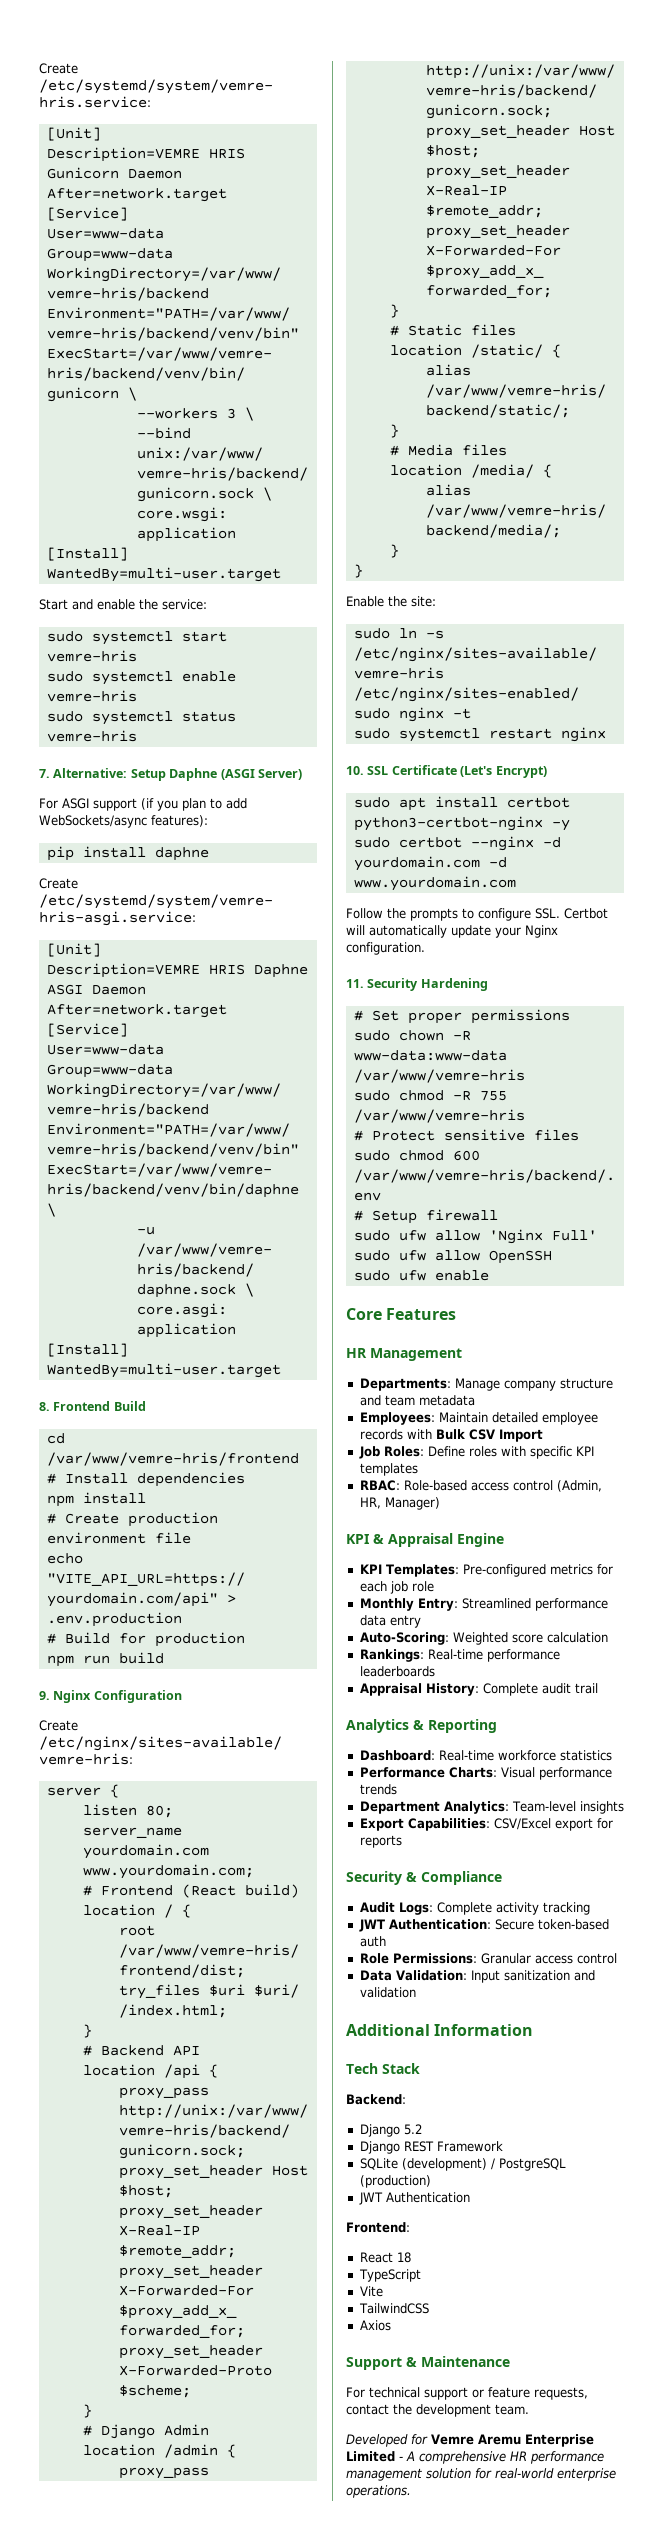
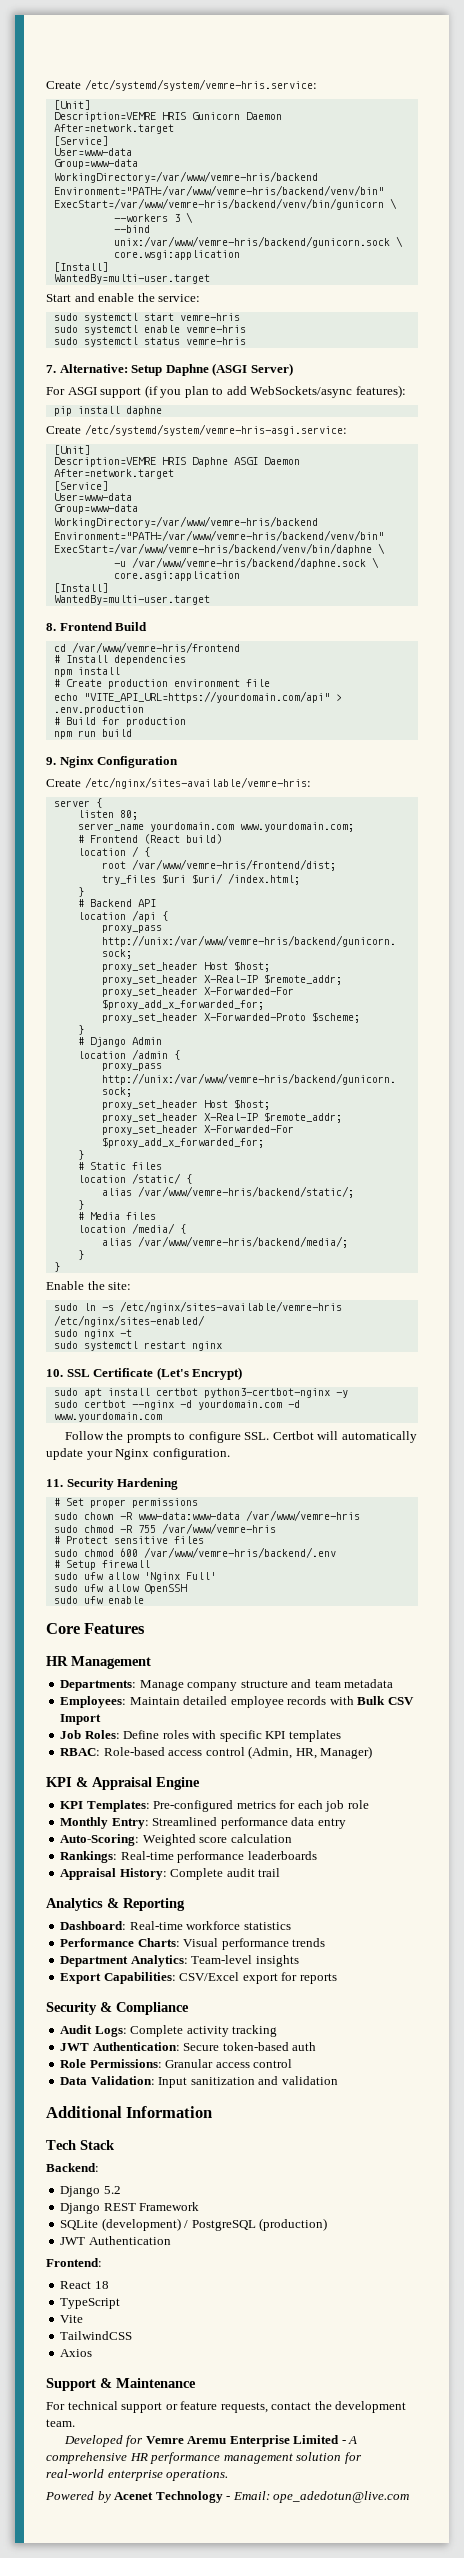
+ Powered by Acenet Technology - Email: ope_adedotun@live.com

